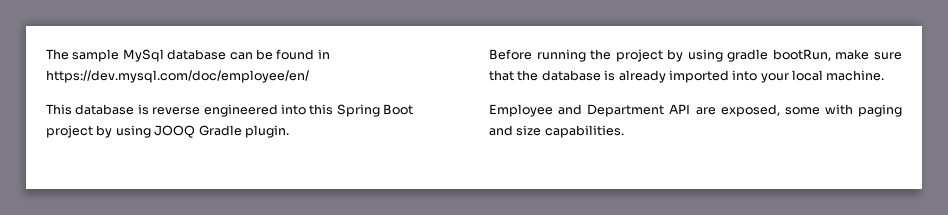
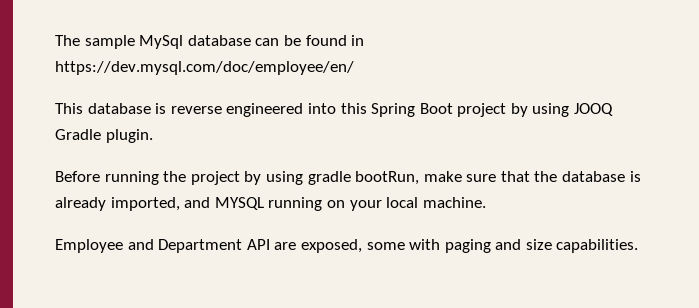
- Before running the project by using gradle bootRun, make sure that the database is already imported into your local machine.
+ Before running the project by using gradle bootRun, make sure that the database is already imported, and MYSQL running on your local machine.

